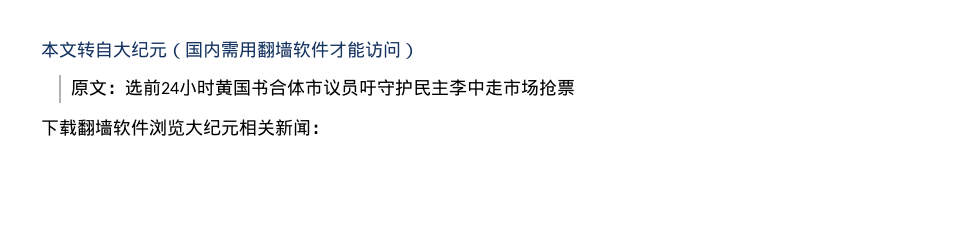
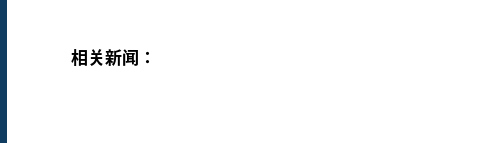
- 本文转自大纪元（国内需用翻墙软件才能访问）
- 原文：选前24小时黄国书合体市议员吁守护民主李中走市场抢票
- 下载翻墙软件浏览大纪元相关新闻：
+ 相关新闻：

